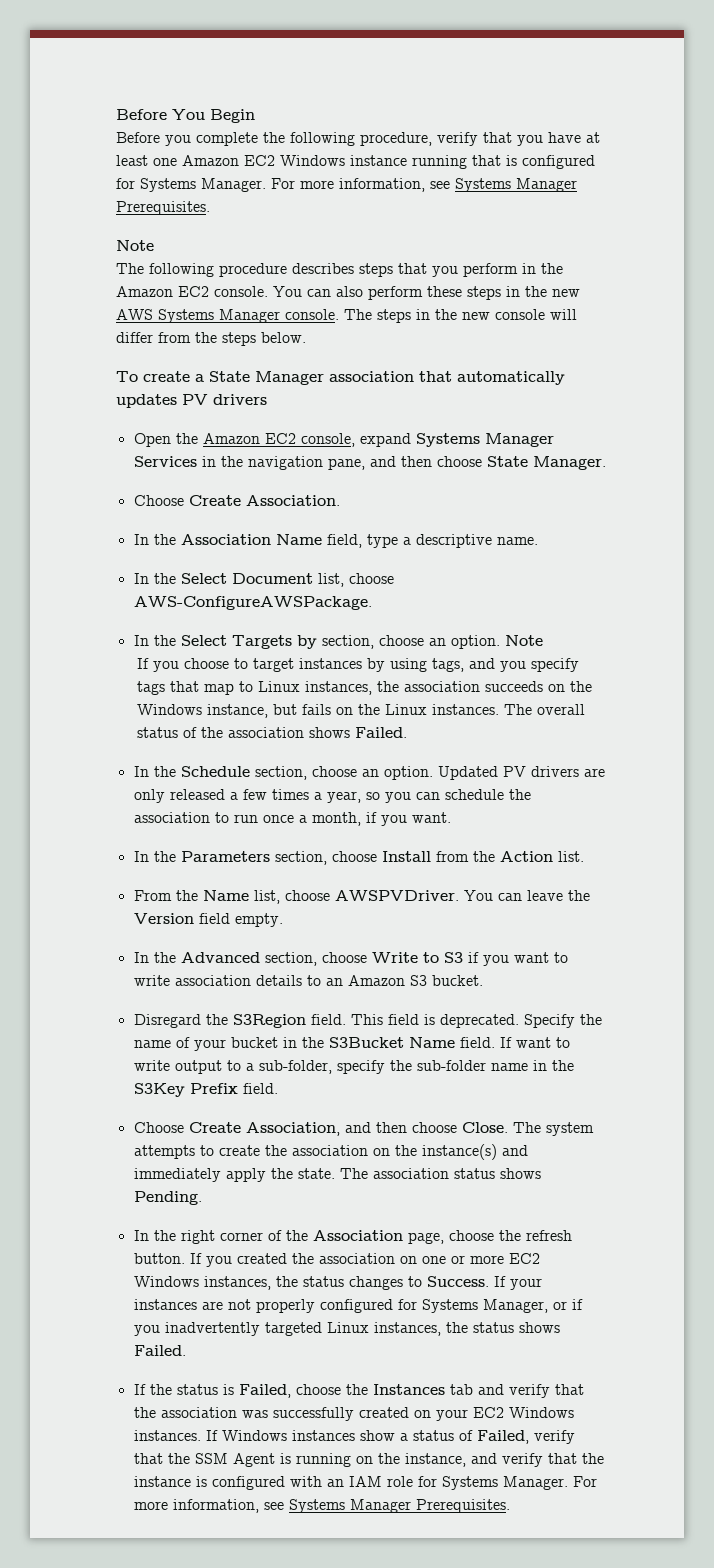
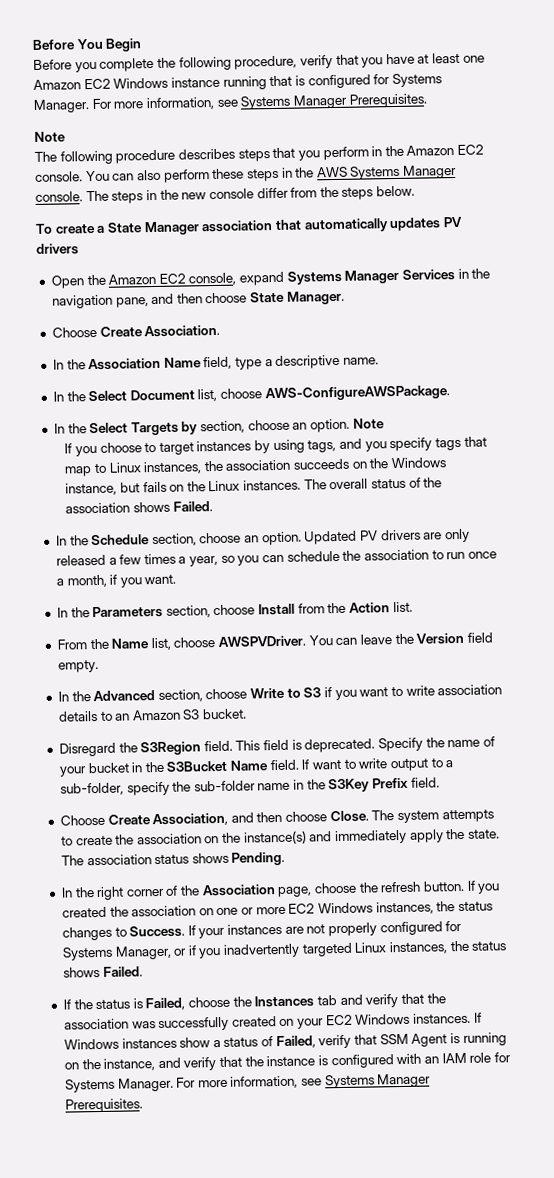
- You can also perform these steps in the new AWS Systems Manager console.
+ You can also perform these steps in the AWS Systems Manager console.
- The steps in the new console will differ from the steps below.
+ The steps in the new console differ from the steps below.
- If Windows instances show a status of Failed, verify that the SSM Agent is running on the instance, and verify that the instance is configured with an IAM role for Systems Manager.
+ If Windows instances show a status of Failed, verify that SSM Agent is running on the instance, and verify that the instance is configured with an IAM role for Systems Manager.

